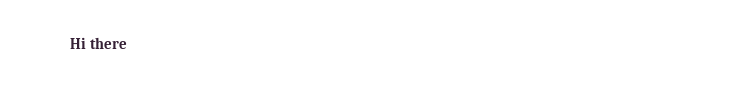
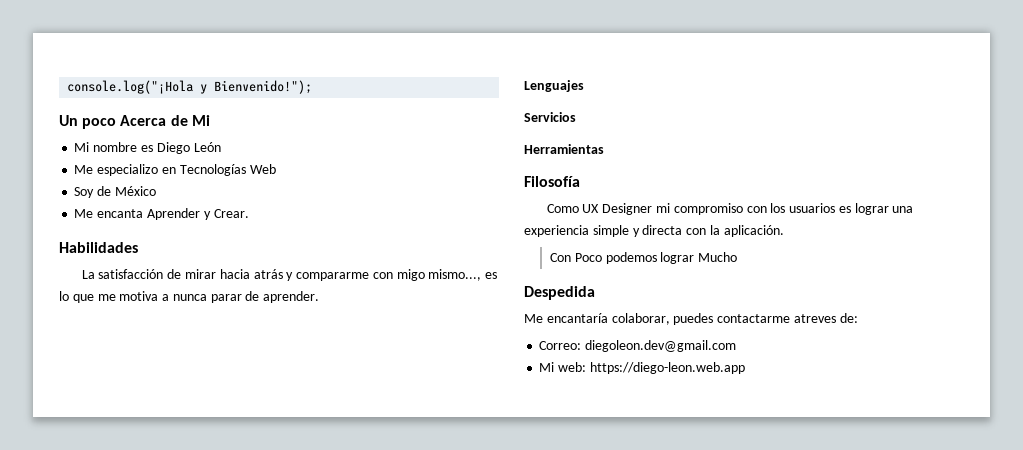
- Hi there
+ console.log("¡Hola y Bienvenido!");
+ Un poco Acerca de Mi
+ Mi nombre es Diego León
+ Me especializo en Tecnologías Web
+ Soy de México
+ Me encanta Aprender y Crear.
+ Habilidades
+ La satisfacción de mirar hacia atrás y compararme con migo mismo..., es lo que me motiva a nunca parar de aprender.
+ Lenguajes
+ Servicios
+ Herramientas
+ Filosofía
+ Como UX Designer mi compromiso con los usuarios es lograr una experiencia simple y directa con la aplicación.
+ Con Poco podemos lograr Mucho
+ Despedida
+ Me encantaría colaborar, puedes contactarme atreves de:
+ Correo: diegoleon.dev@gmail.com
+ Mi web: https://diego-leon.web.app

